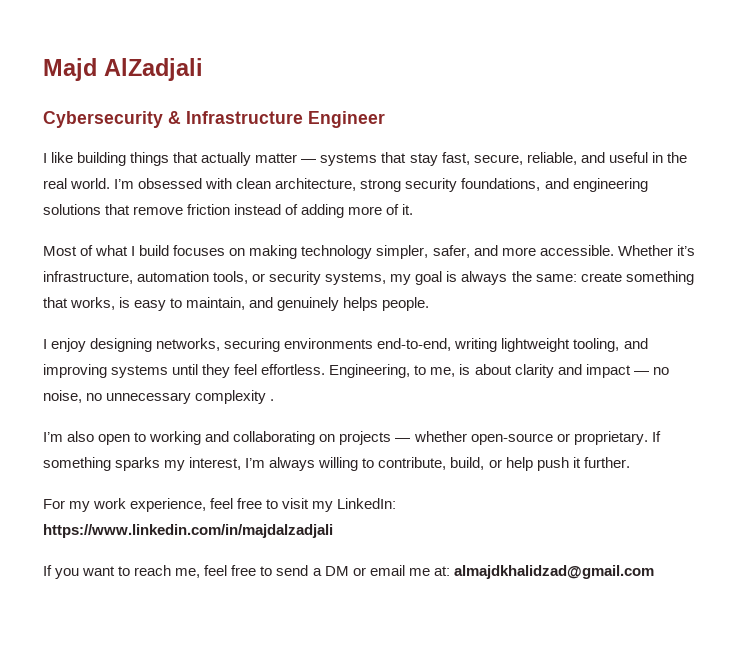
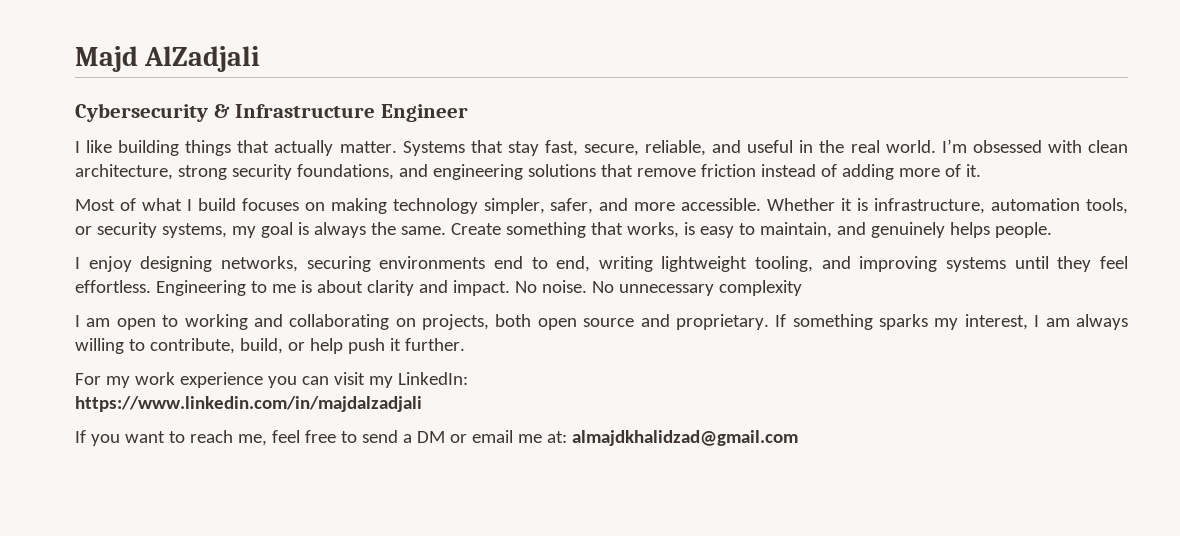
- I like building things that actually matter — systems that stay fast, secure, reliable, and useful in the real world.
+ I like building things that actually matter. Systems that stay fast, secure, reliable, and useful in the real world.
- Whether it’s infrastructure, automation tools, or security systems, my goal is always the same: create something that works, is easy to maintain, and genuinely helps people.
+ Whether it is infrastructure, automation tools, or security systems, my goal is always the same. Create something that works, is easy to maintain, and genuinely helps people.
- I enjoy designing networks, securing environments end-to-end, writing lightweight tooling, and improving systems until they feel effortless.
+ I enjoy designing networks, securing environments end to end, writing lightweight tooling, and improving systems until they feel effortless.
- Engineering, to me, is about clarity and impact — no noise, no unnecessary complexity .
- I’m also open to working and collaborating on projects — whether open-source or proprietary.
+ Engineering to me is about clarity and impact. No noise. No unnecessary complexity
+ I am open to working and collaborating on projects, both open source and proprietary.
- If something sparks my interest, I’m always willing to contribute, build, or help push it further.
+ If something sparks my interest, I am always willing to contribute, build, or help push it further.
- For my work experience, feel free to visit my LinkedIn:
+ For my work experience you can visit my LinkedIn:

